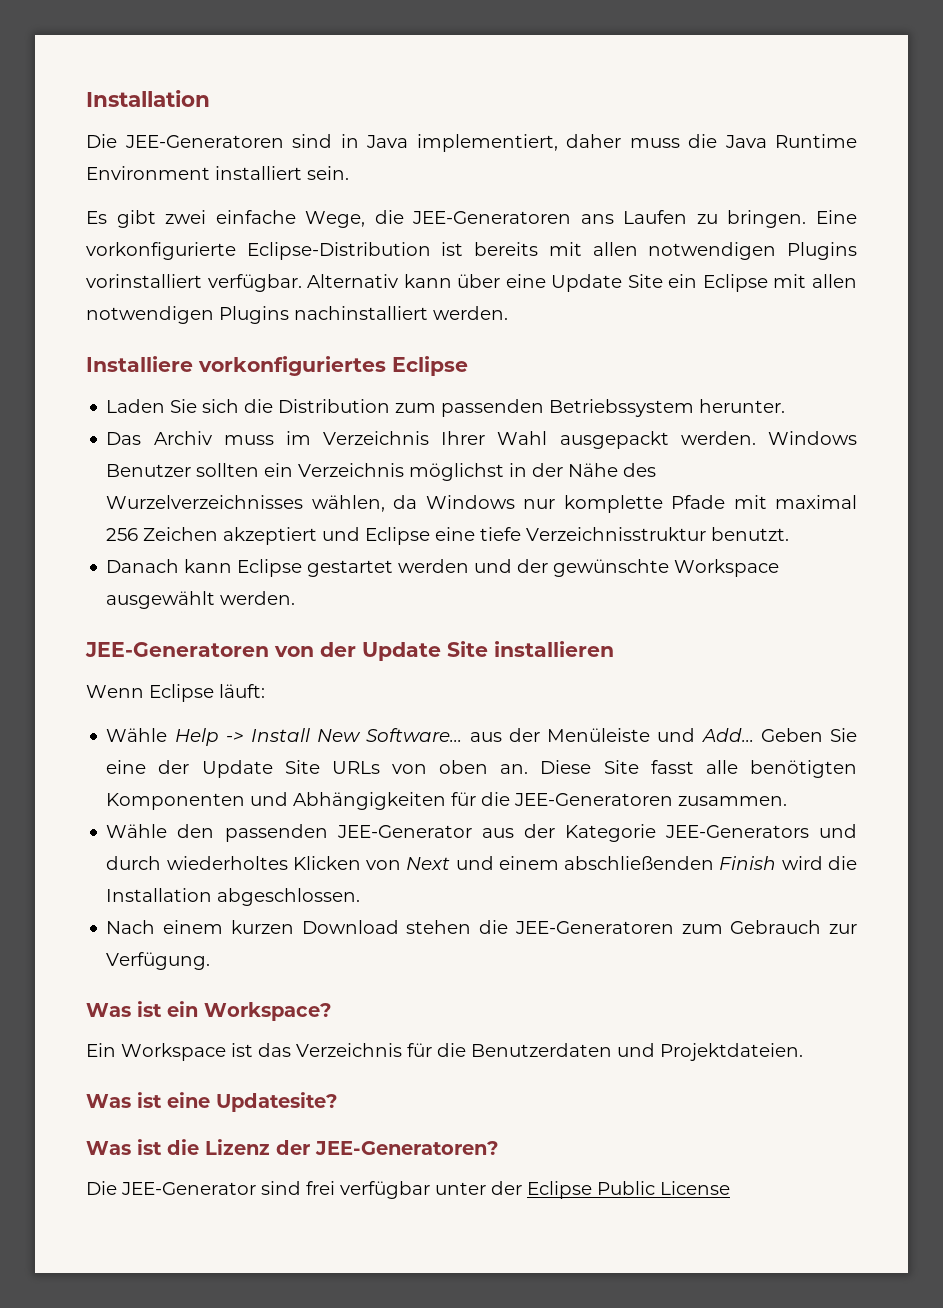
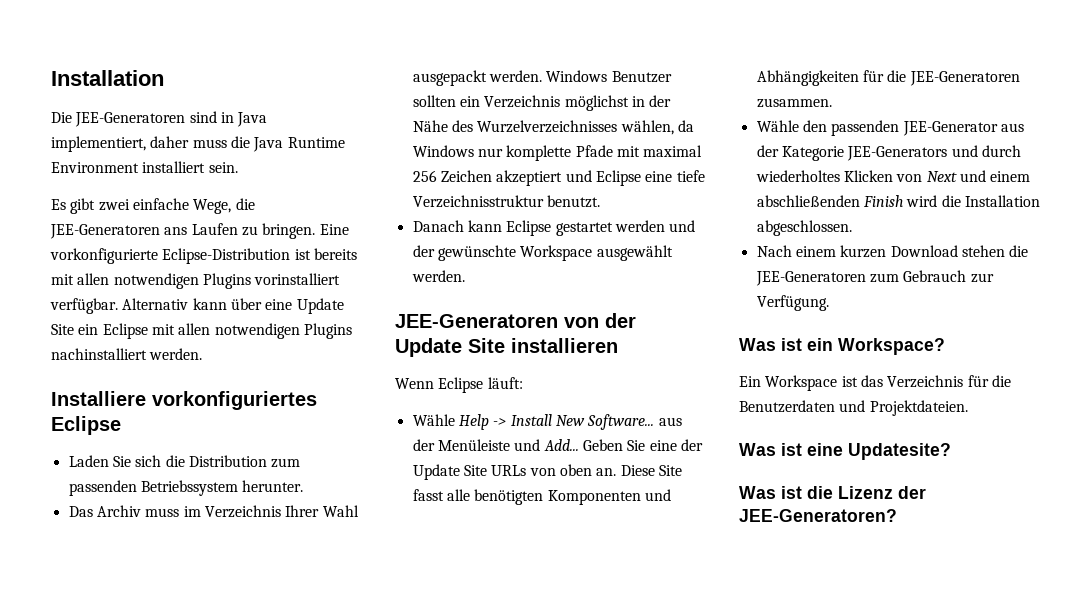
- Die JEE-Generator sind frei verfügbar unter der Eclipse Public License

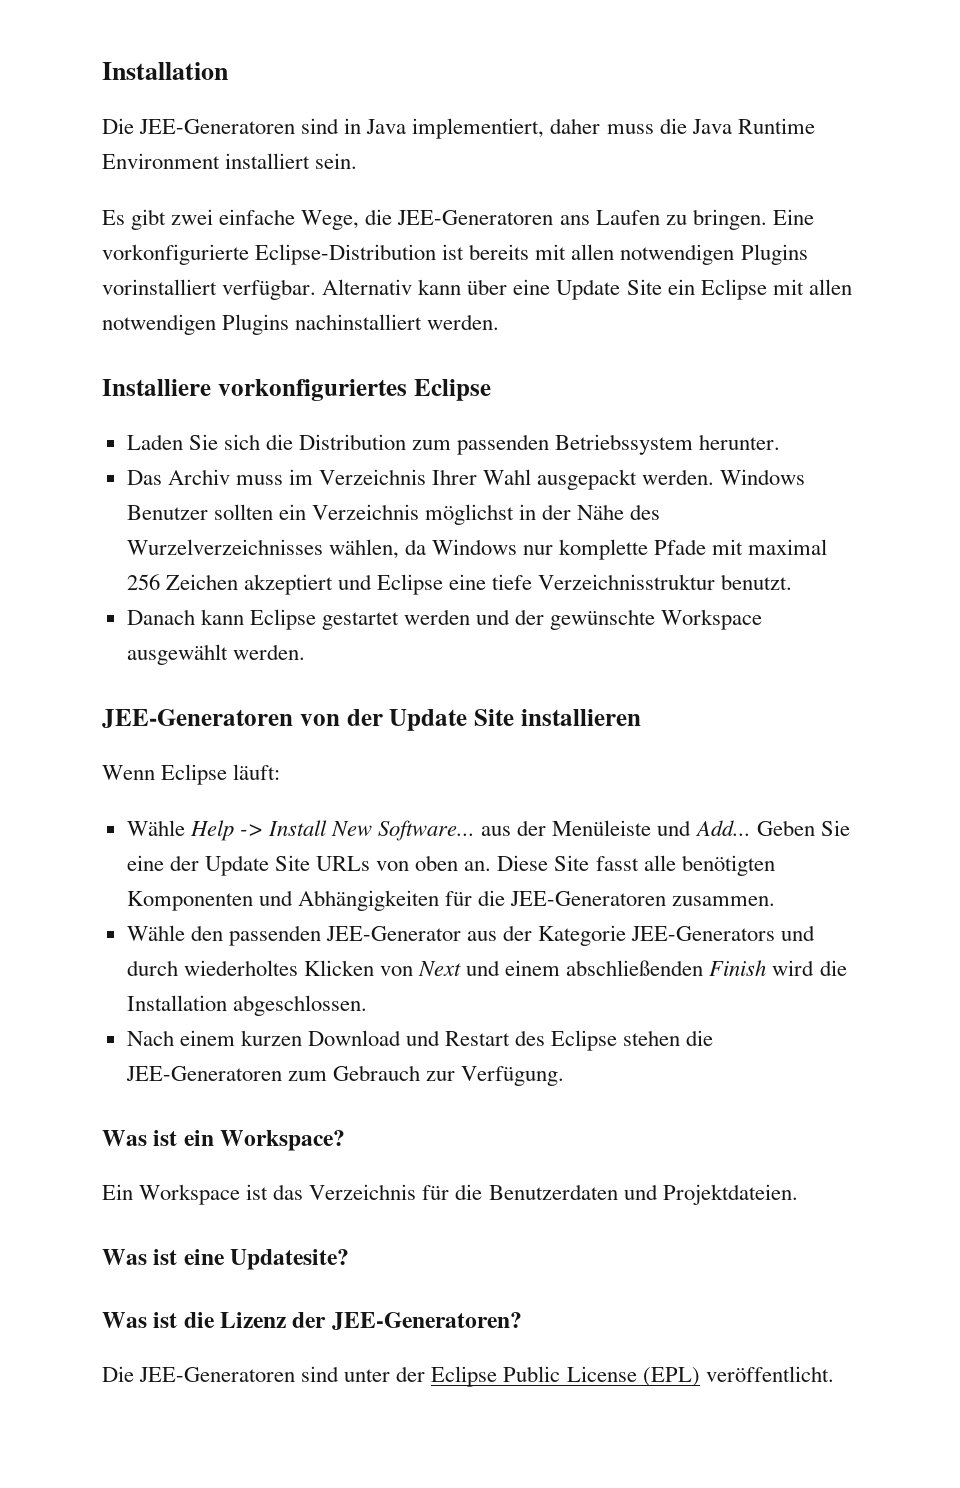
- Nach einem kurzen Download stehen die JEE-Generatoren zum Gebrauch zur Verfügung.
+ Nach einem kurzen Download und Restart des Eclipse stehen die JEE-Generatoren zum Gebrauch zur Verfügung.
+ Die JEE-Generatoren sind unter der Eclipse Public License (EPL) veröffentlicht.

